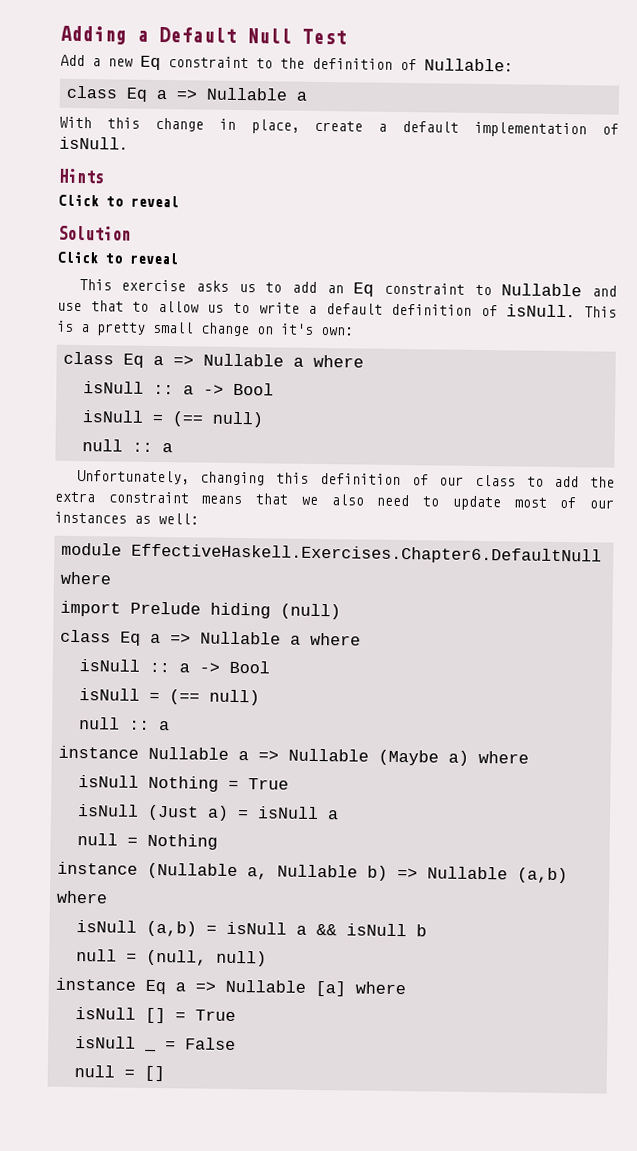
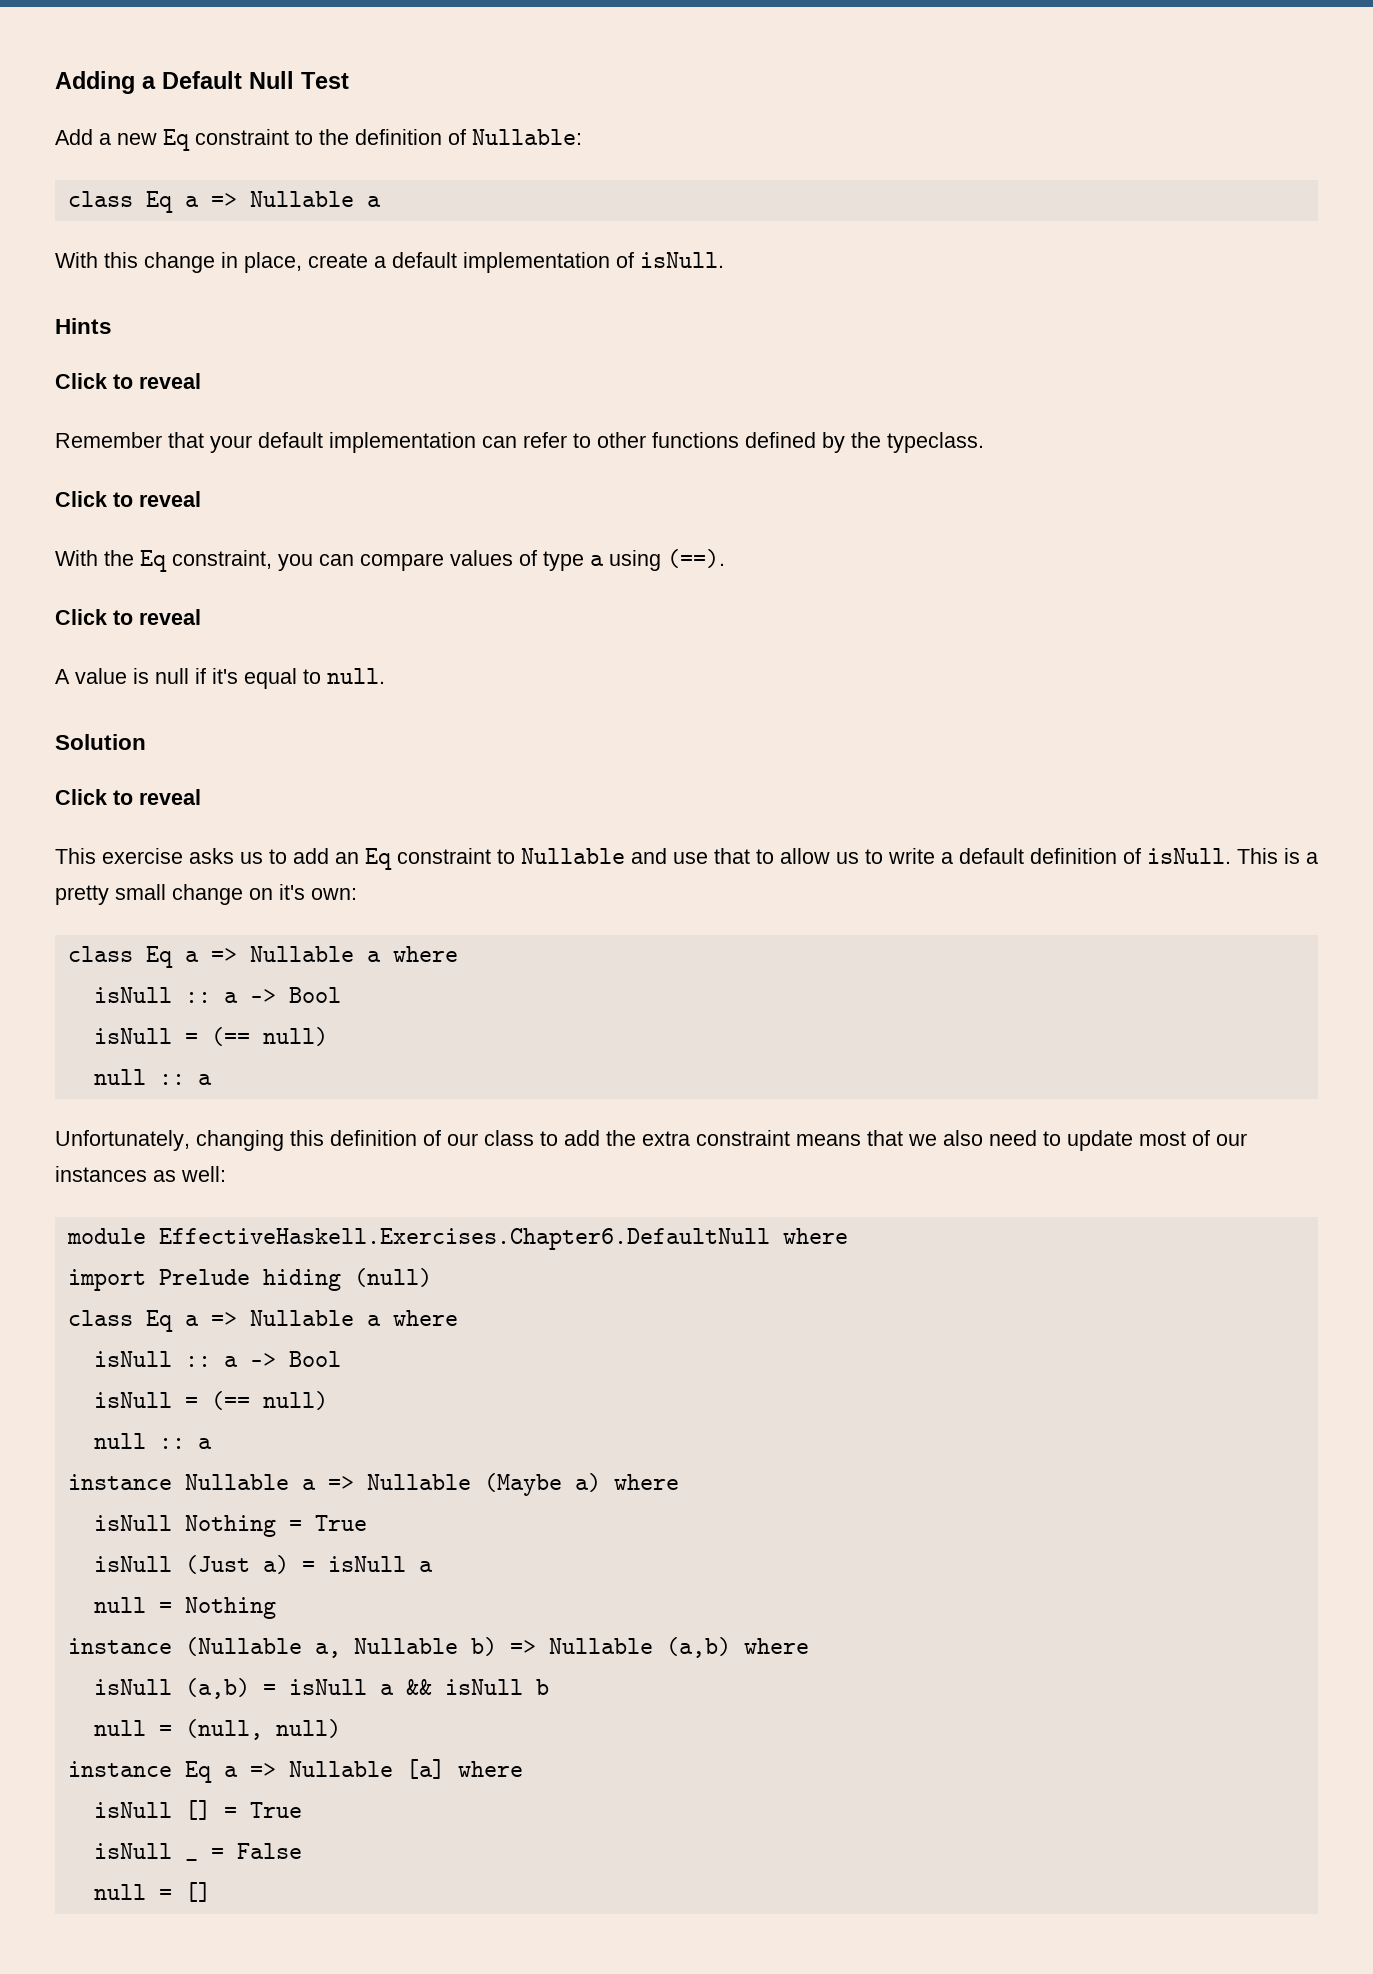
+ Remember that your default implementation can refer to other functions defined by the typeclass.
+ Click to reveal
+ With the Eq constraint, you can compare values of type a using (==).
+ Click to reveal
+ A value is null if it's equal to null.

